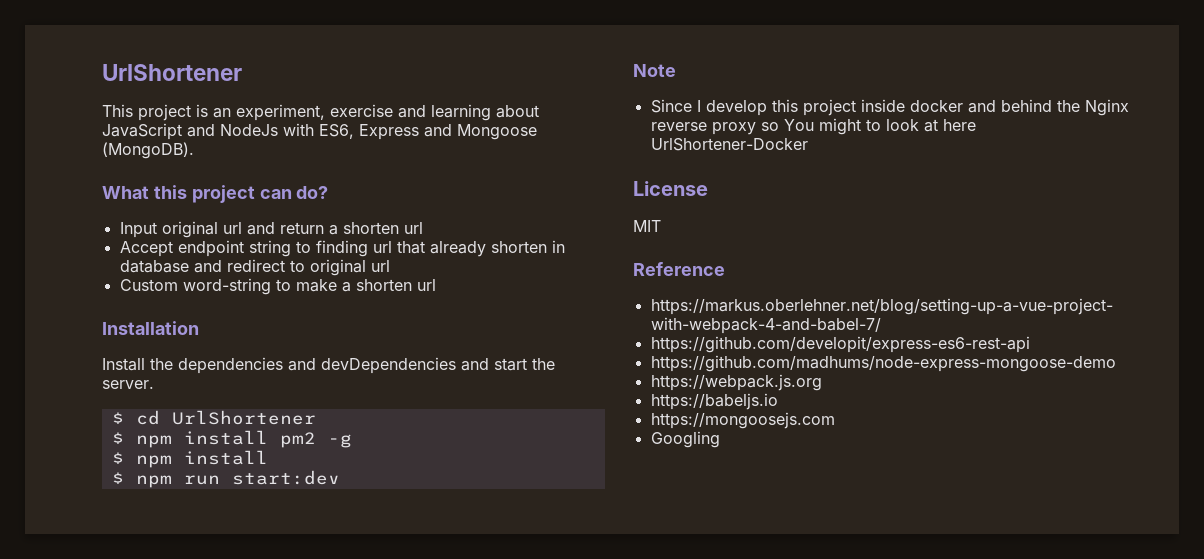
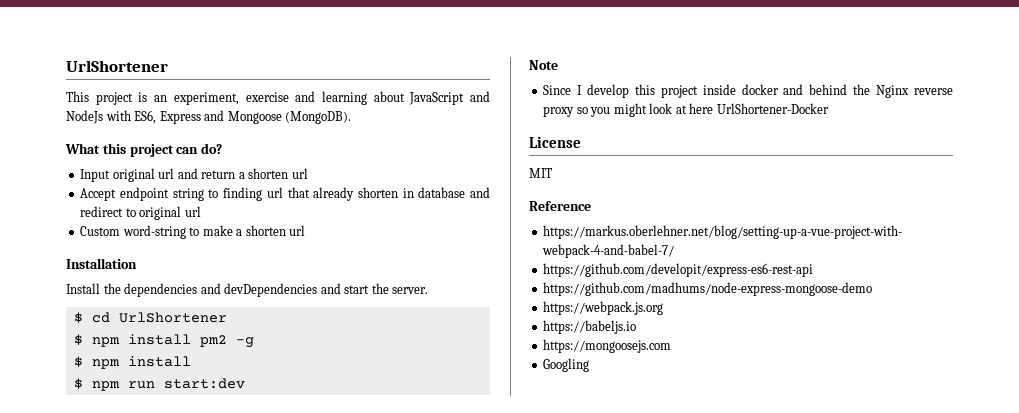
- Since I develop this project inside docker and behind the Nginx reverse proxy so You might to look at here UrlShortener-Docker
+ Since I develop this project inside docker and behind the Nginx reverse proxy so you might look at here UrlShortener-Docker

